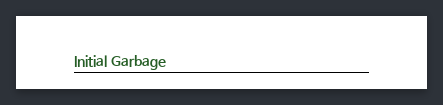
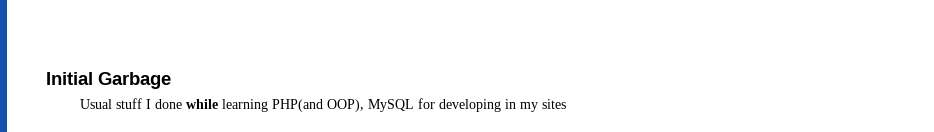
+ Usual stuff I done while learning PHP(and OOP), MySQL for developing in my sites

